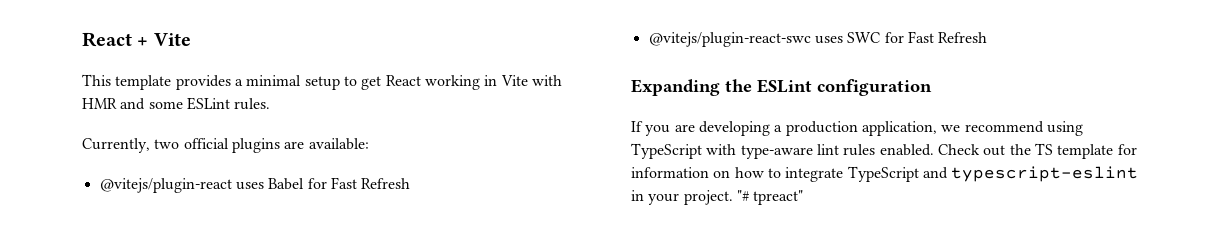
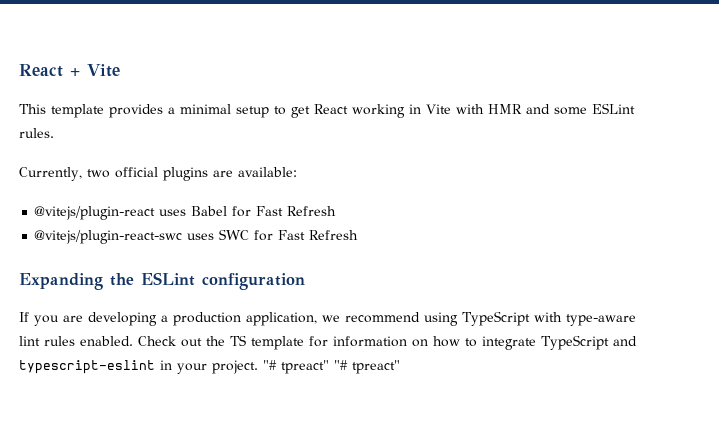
- "# tpreact"
+ "# tpreact" "# tpreact"

